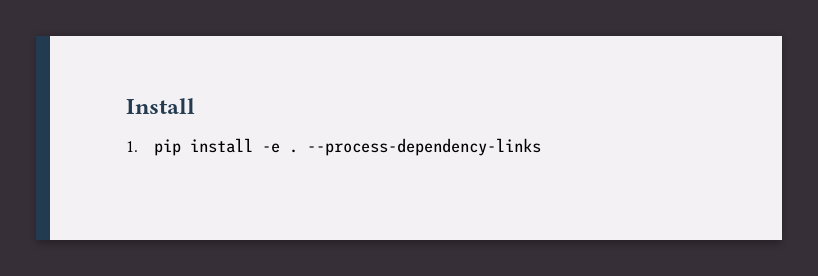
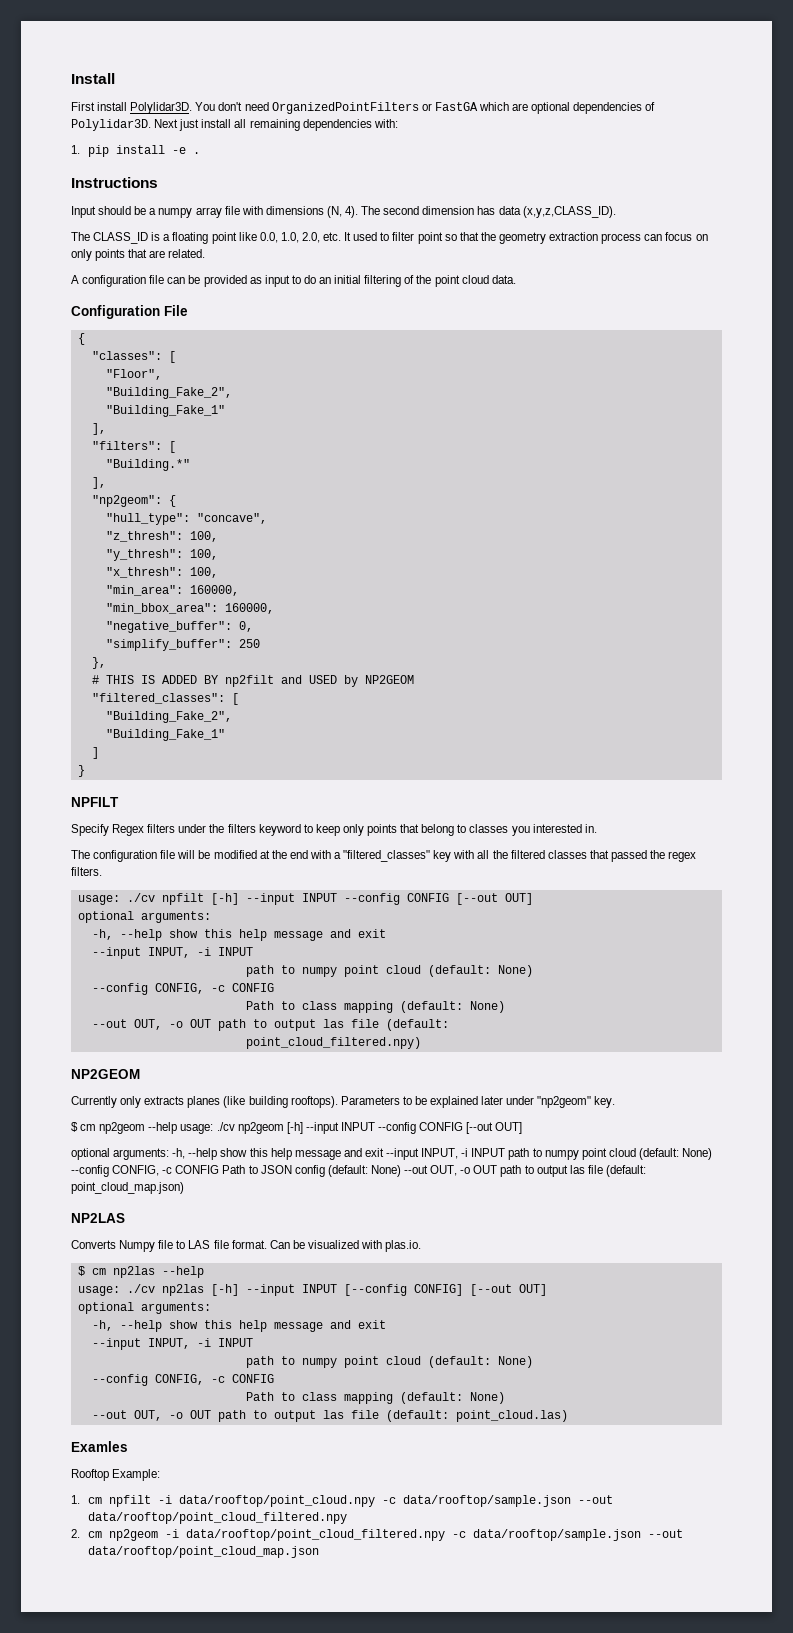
+ First install Polylidar3D. You don't need OrganizedPointFilters or FastGA which are optional dependencies of Polylidar3D. Next just install all remaining dependencies with:
- 1. pip install -e . --process-dependency-links
+ 1. pip install -e .
+ Instructions
+ Input should be a numpy array file with dimensions (N, 4). The second dimension has data (x,y,z,CLASS_ID).
+ The CLASS_ID is a floating point like 0.0, 1.0, 2.0, etc. It used to filter point so that the geometry extraction process can focus on only points that are related.
+ A configuration file can be provided as input to do an initial filtering of the point cloud data.
+ Configuration File
+ {
+ "classes": [
+ "Floor",
+ "Building_Fake_2",
+ "Building_Fake_1"
+ ],
+ "filters": [
+ "Building.*"
+ ],
+ "np2geom": {
+ "hull_type": "concave",
+ "z_thresh": 100,
+ "y_thresh": 100,
+ "x_thresh": 100,
+ "min_area": 160000,
+ "min_bbox_area": 160000,
+ "negative_buffer": 0,
+ "simplify_buffer": 250
+ },
+ # THIS IS ADDED BY np2filt and USED by NP2GEOM
+ "filtered_classes": [
+ "Building_Fake_2",
+ "Building_Fake_1"
+ ]
+ }
+ NPFILT
+ Specify Regex filters under the filters keyword to keep only points that belong to classes you interested in.
+ The configuration file will be modified at the end with a "filtered_classes" key with all the filtered classes that passed the regex filters.
+ usage: ./cv npfilt [-h] --input INPUT --config CONFIG [--out OUT]
+ optional arguments:
+ -h, --help show this help message and exit
+ --input INPUT, -i INPUT
+ path to numpy point cloud (default: None)
+ --config CONFIG, -c CONFIG
+ Path to class mapping (default: None)
+ --out OUT, -o OUT path to output las file (default:
+ point_cloud_filtered.npy)
+ NP2GEOM
+ Currently only extracts planes (like building rooftops). Parameters to be explained later under "np2geom" key.
+ $ cm np2geom --help usage: ./cv np2geom [-h] --input INPUT --config CONFIG [--out OUT]
+ optional arguments: -h, --help show this help message and exit --input INPUT, -i INPUT path to numpy point cloud (default: None) --config CONFIG, -c CONFIG Path to JSON config (default: None) --out OUT, -o OUT path to output las file (default: point_cloud_map.json)
+ NP2LAS
+ Converts Numpy file to LAS file format. Can be visualized with plas.io.
+ $ cm np2las --help
+ usage: ./cv np2las [-h] --input INPUT [--config CONFIG] [--out OUT]
+ optional arguments:
+ -h, --help show this help message and exit
+ --input INPUT, -i INPUT
+ path to numpy point cloud (default: None)
+ --config CONFIG, -c CONFIG
+ Path to class mapping (default: None)
+ --out OUT, -o OUT path to output las file (default: point_cloud.las)
+ Examles
+ Rooftop Example:
+ 1. cm npfilt -i data/rooftop/point_cloud.npy -c data/rooftop/sample.json --out data/rooftop/point_cloud_filtered.npy
+ 2. cm np2geom -i data/rooftop/point_cloud_filtered.npy -c data/rooftop/sample.json --out data/rooftop/point_cloud_map.json

